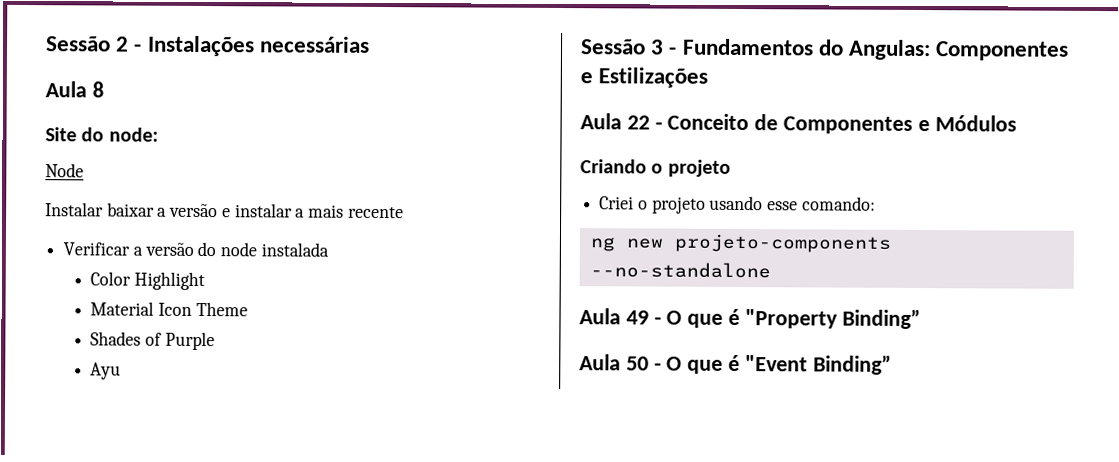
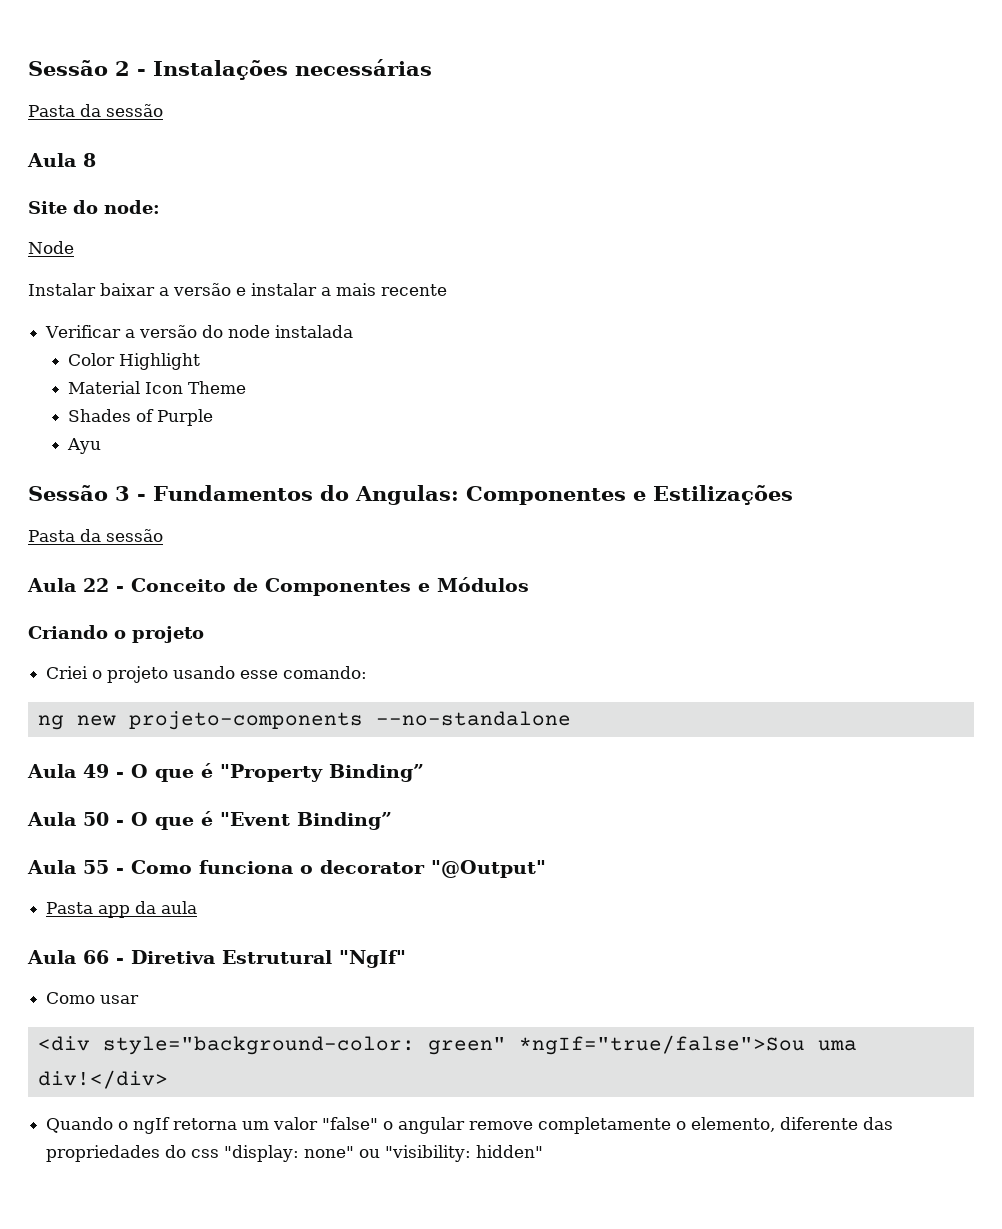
  Sessão 2 - Instalações necessárias
+ Pasta da sessão
  Sessão 3 - Fundamentos do Angulas: Componentes e Estilizações
+ Pasta da sessão
+ Aula 55 - Como funciona o decorator "@Output"
+ Pasta app da aula
+ Aula 66 - Diretiva Estrutural "NgIf"
+ Como usar
+ <div style="background-color: green" *ngIf="true/false">Sou uma div!</div>
+ Quando o ngIf retorna um valor "false" o angular remove completamente o elemento, diferente das propriedades do css "display: none" ou "visibility: hidden"

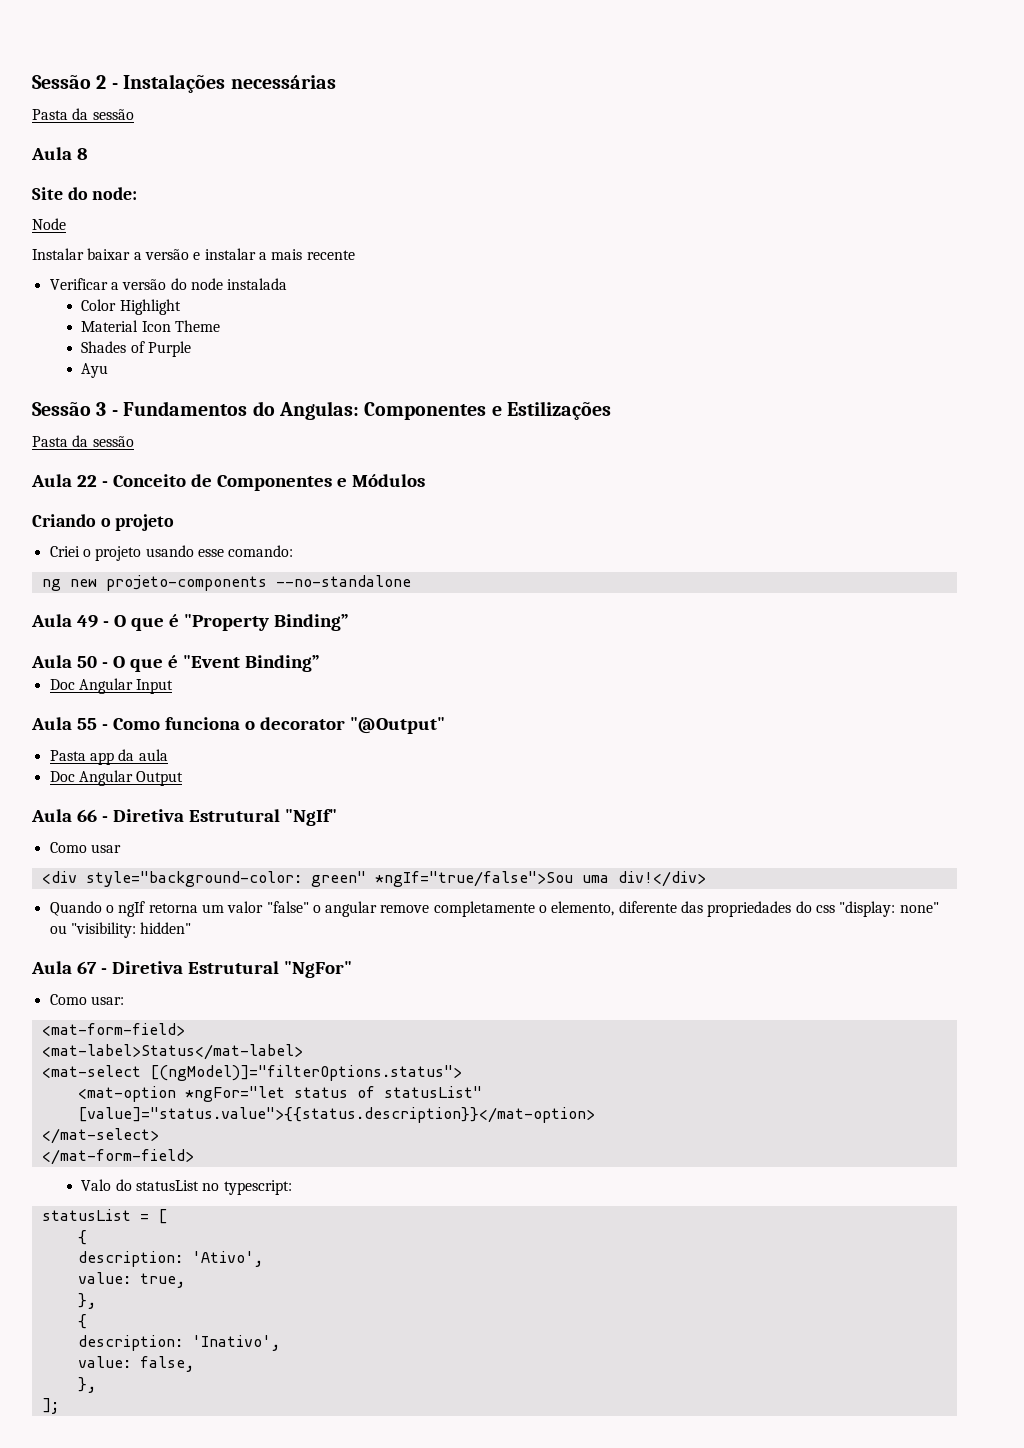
+ Doc Angular Input
+ Doc Angular Output
+ Aula 67 - Diretiva Estrutural "NgFor"
+ Como usar:
+ <mat-form-field>
+ <mat-label>Status</mat-label>
+ <mat-select [(ngModel)]="filterOptions.status">
+ <mat-option *ngFor="let status of statusList" [value]="status.value">{{status.description}}</mat-option>
+ </mat-select>
+ </mat-form-field>
+ Valo do statusList no typescript:
+ statusList = [
+ {
+ description: 'Ativo',
+ value: true,
+ },
+ {
+ description: 'Inativo',
+ value: false,
+ },
+ ];

